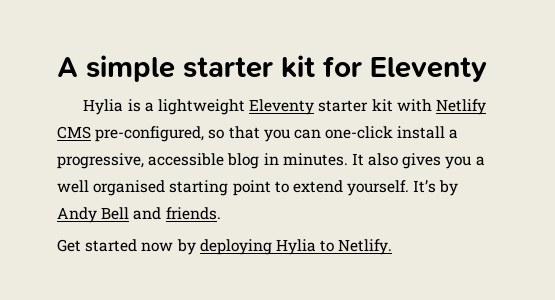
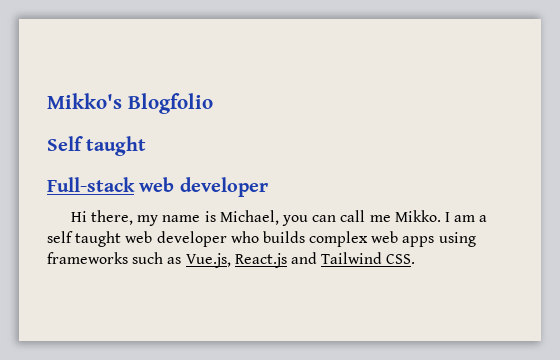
- A simple starter kit for Eleventy
- Hylia is a lightweight Eleventy starter kit with Netlify CMS pre-configured, so that you can one-click install a progressive, accessible blog in minutes. It also gives you a well organised starting point to extend yourself. It’s by Andy Bell and friends.
- Get started now by deploying Hylia to Netlify.
+ Mikko's Blogfolio
+ Self taught
+ Full-stack web developer
+ Hi there, my name is Michael, you can call me Mikko. I am a self taught web developer who builds complex web apps using frameworks such as Vue.js, React.js and Tailwind CSS.

